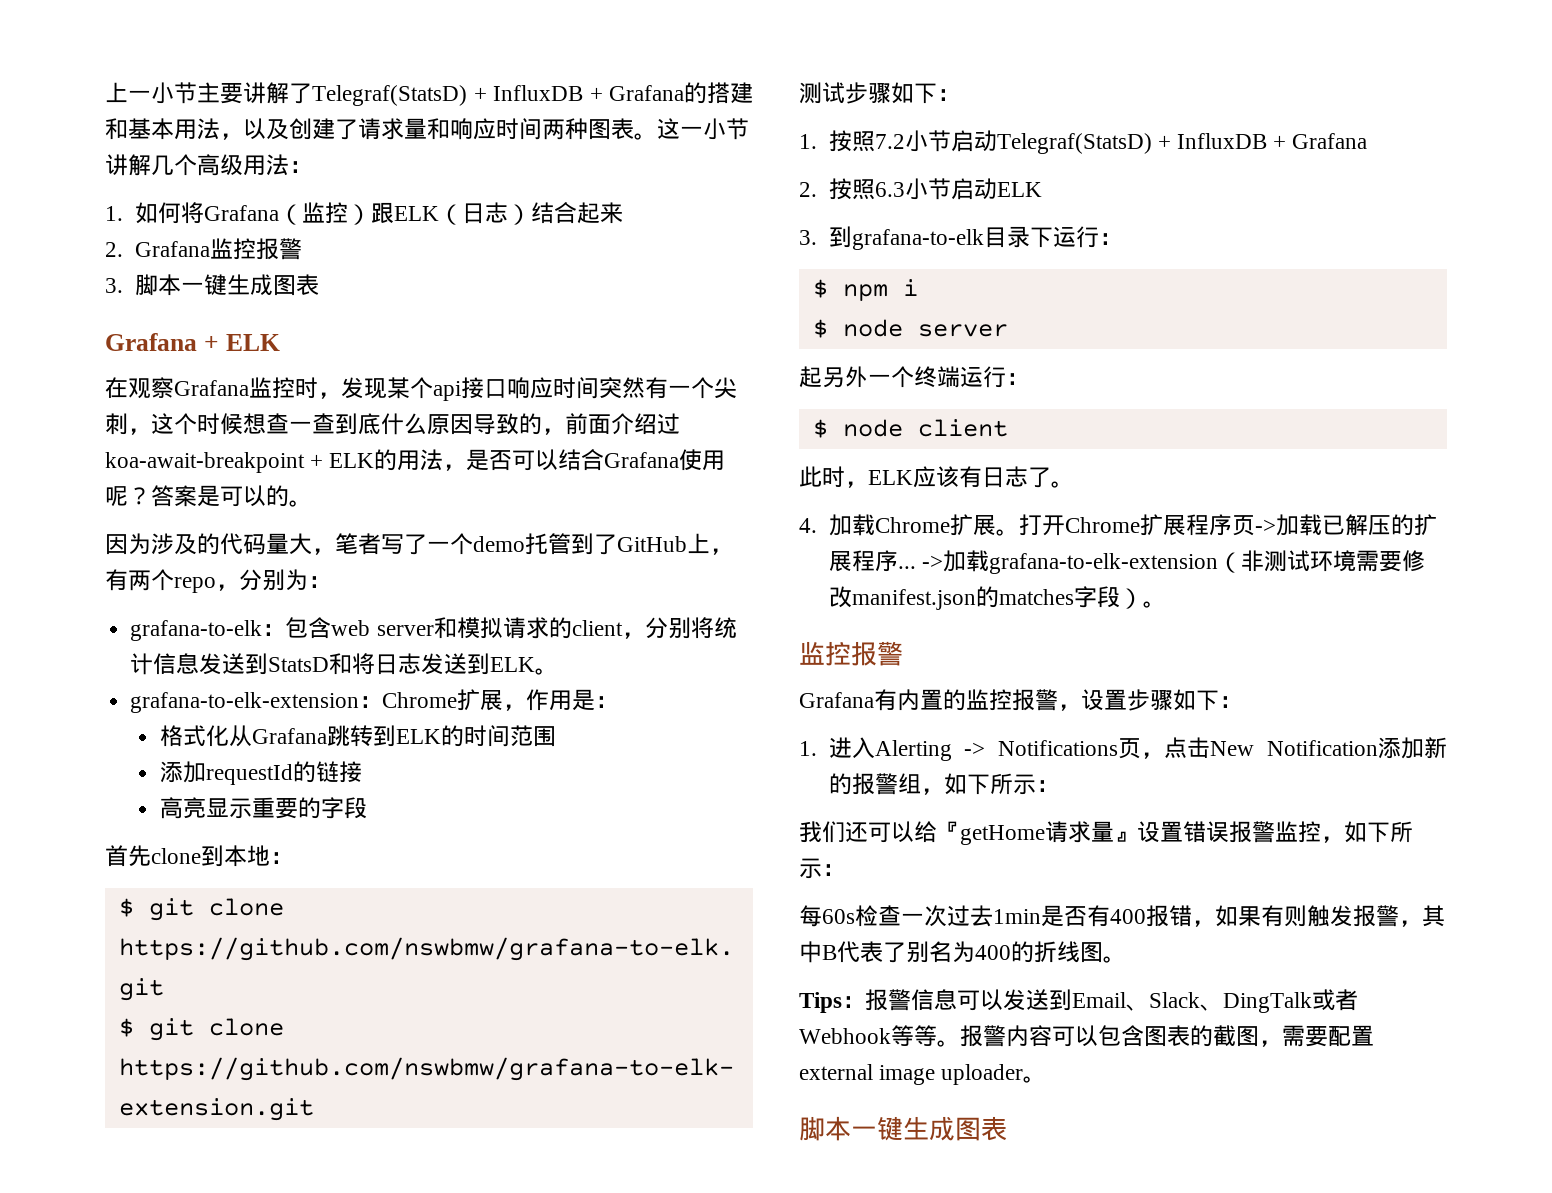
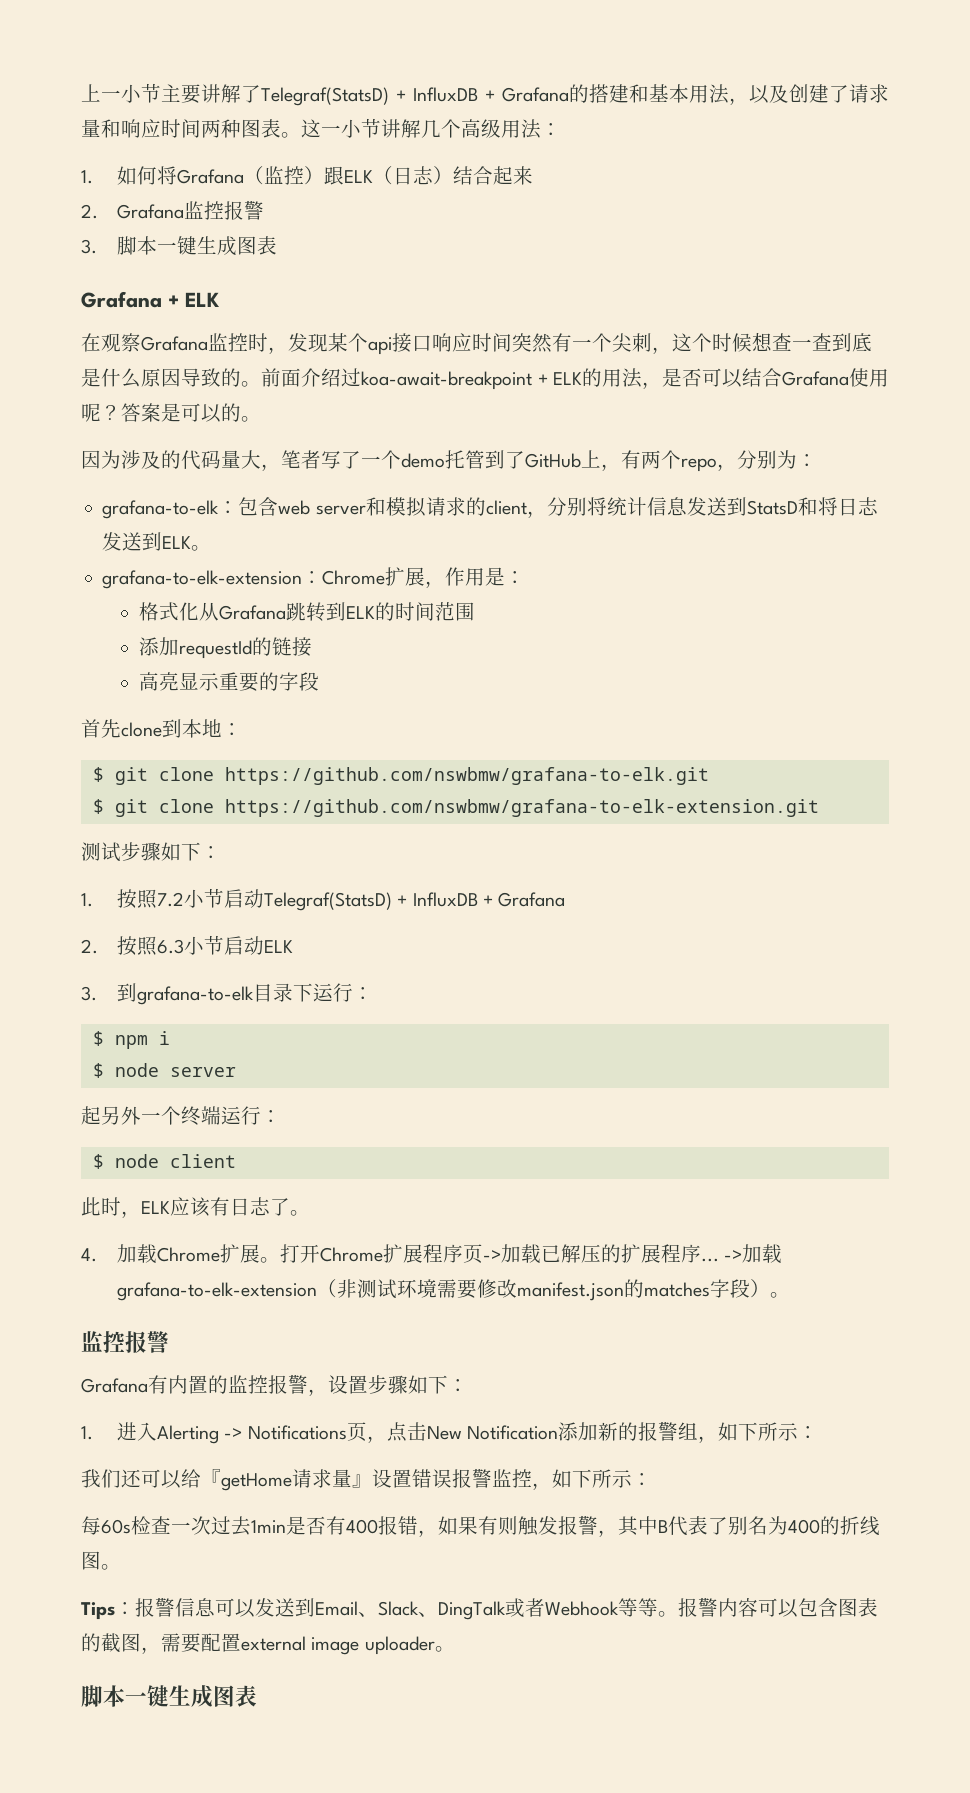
- 在观察Grafana监控时，发现某个api接口响应时间突然有一个尖刺，这个时候想查一查到底什么原因导致的，前面介绍过koa-await-breakpoint + ELK的用法，是否可以结合Grafana使用呢？
+ 在观察Grafana监控时，发现某个api接口响应时间突然有一个尖刺，这个时候想查一查到底是什么原因导致的。前面介绍过koa-await-breakpoint + ELK的用法，是否可以结合Grafana使用呢？

